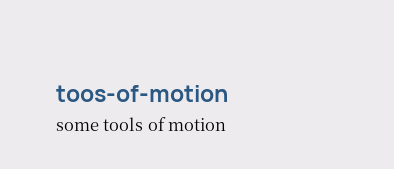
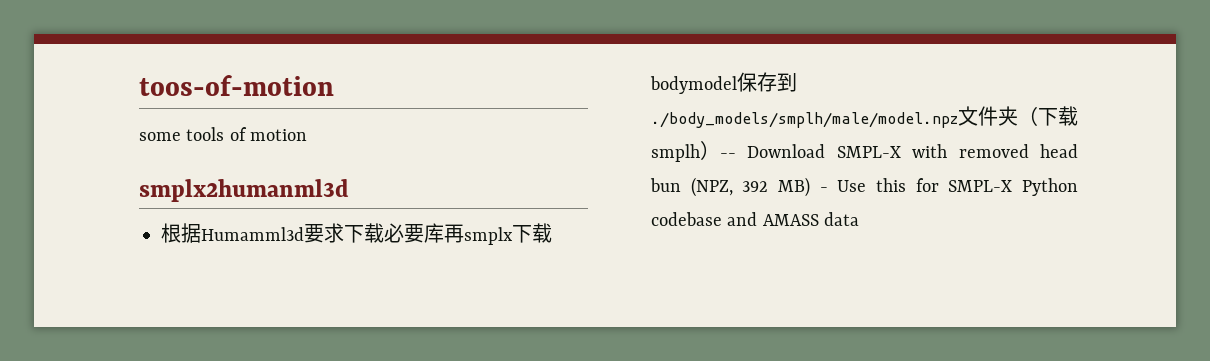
+ smplx2humanml3d
+ 根据Humamml3d要求下载必要库再smplx下载bodymodel保存到./body_models/smplh/male/model.npz文件夹（下载smplh）-- Download SMPL-X with removed head bun (NPZ, 392 MB) - Use this for SMPL-X Python codebase and AMASS data

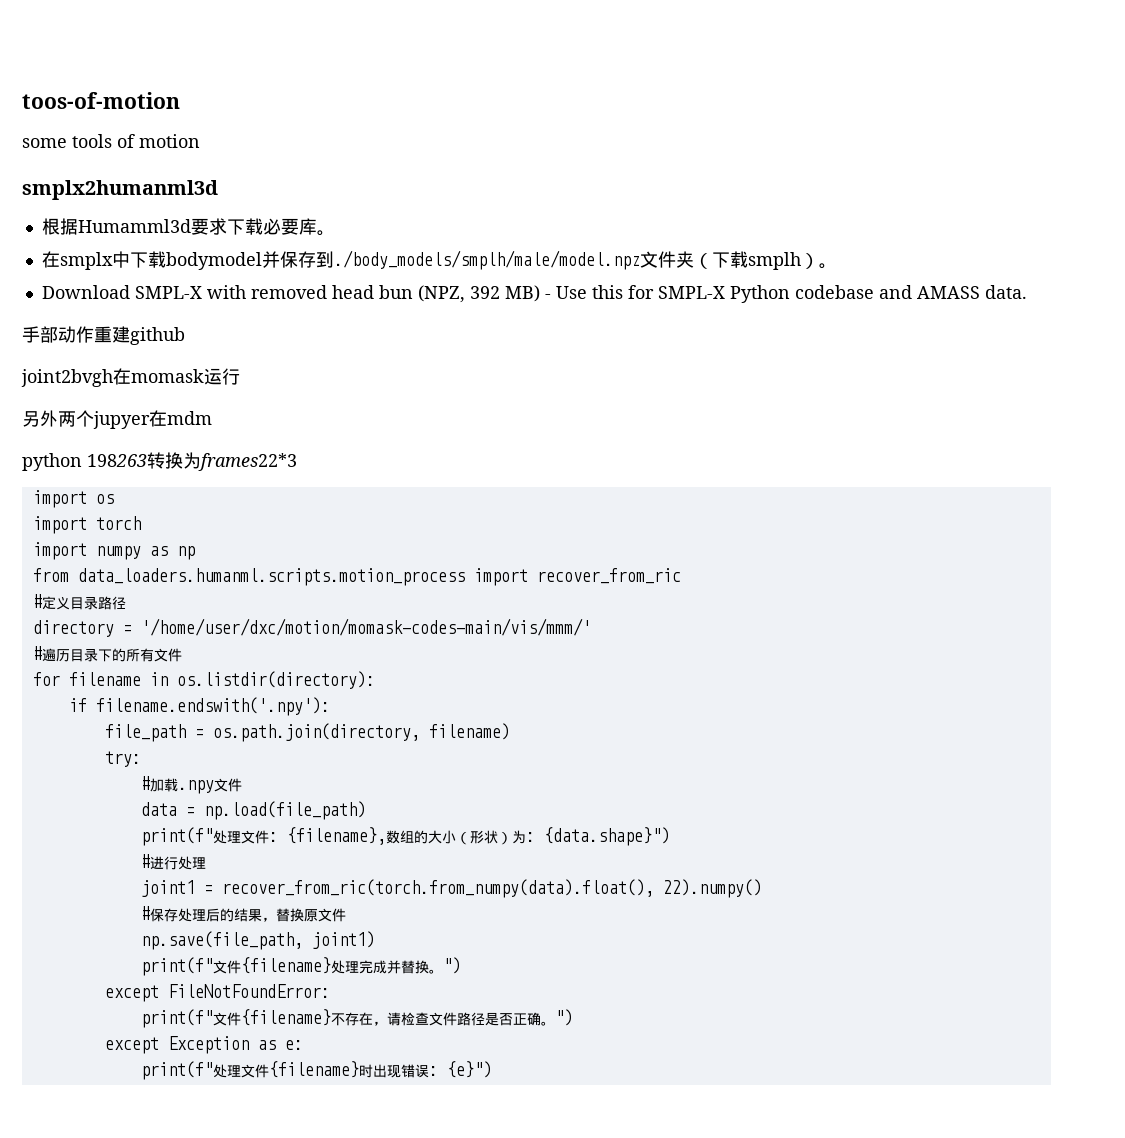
- 根据Humamml3d要求下载必要库再smplx下载bodymodel保存到./body_models/smplh/male/model.npz文件夹（下载smplh）-- Download SMPL-X with removed head bun (NPZ, 392 MB) - Use this for SMPL-X Python codebase and AMASS data
+ 根据Humamml3d要求下载必要库。
+ 在smplx中下载bodymodel并保存到./body_models/smplh/male/model.npz文件夹（下载smplh）。
+ Download SMPL-X with removed head bun (NPZ, 392 MB) - Use this for SMPL-X Python codebase and AMASS data.
+ 手部动作重建github
+ joint2bvgh在momask运行
+ 另外两个jupyer在mdm
+ python 198263转换为frames22*3
+ import os
+ import torch
+ import numpy as np
+ from data_loaders.humanml.scripts.motion_process import recover_from_ric
+ #定义目录路径
+ directory = '/home/user/dxc/motion/momask-codes-main/vis/mmm/'
+ #遍历目录下的所有文件
+ for filename in os.listdir(directory):
+ if filename.endswith('.npy'):
+ file_path = os.path.join(directory, filename)
+ try:
+ #加载.npy文件
+ data = np.load(file_path)
+ print(f"处理文件: {filename},数组的大小（形状）为: {data.shape}")
+ #进行处理
+ joint1 = recover_from_ric(torch.from_numpy(data).float(), 22).numpy()
+ #保存处理后的结果，替换原文件
+ np.save(file_path, joint1)
+ print(f"文件{filename}处理完成并替换。")
+ except FileNotFoundError:
+ print(f"文件{filename}不存在，请检查文件路径是否正确。")
+ except Exception as e:
+ print(f"处理文件{filename}时出现错误: {e}")

